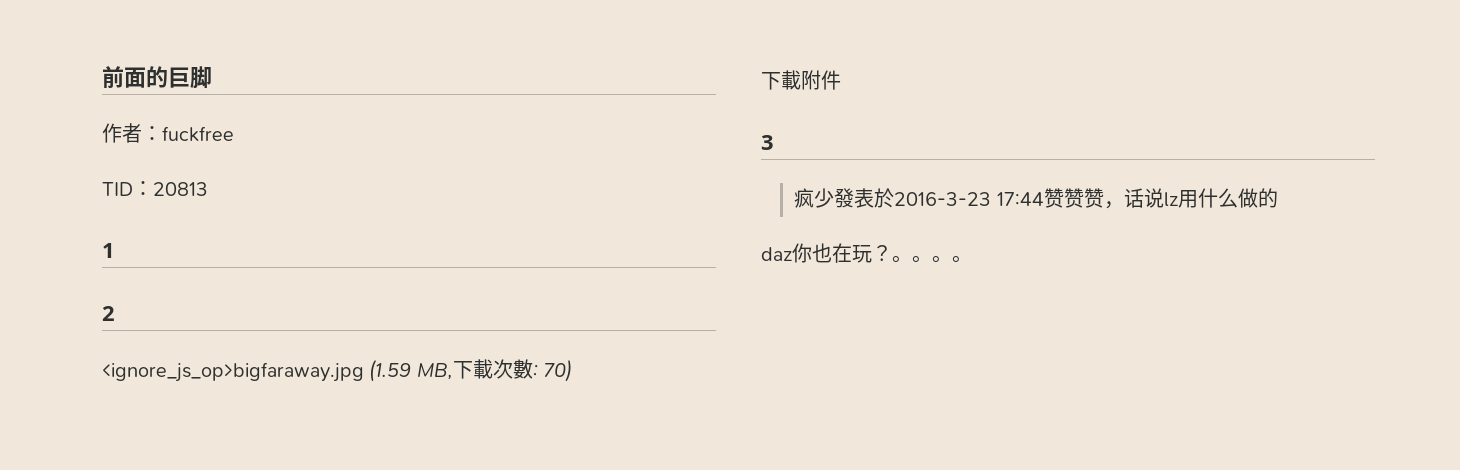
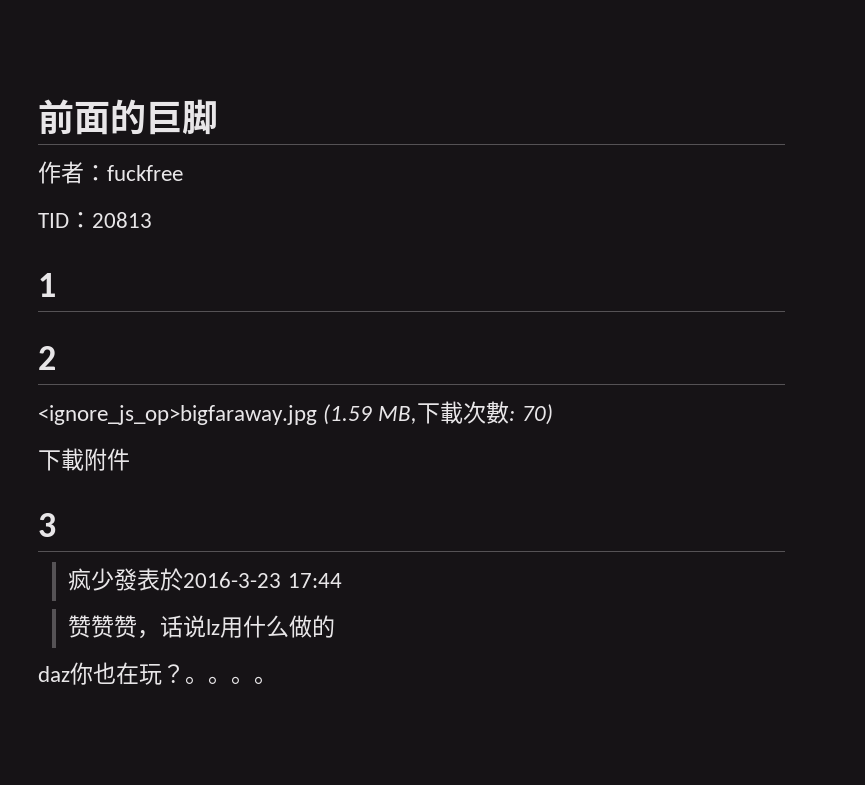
- 疯少發表於2016-3-23 17:44赞赞赞，话说lz用什么做的
+ 疯少發表於2016-3-23 17:44
+ 赞赞赞，话说lz用什么做的

